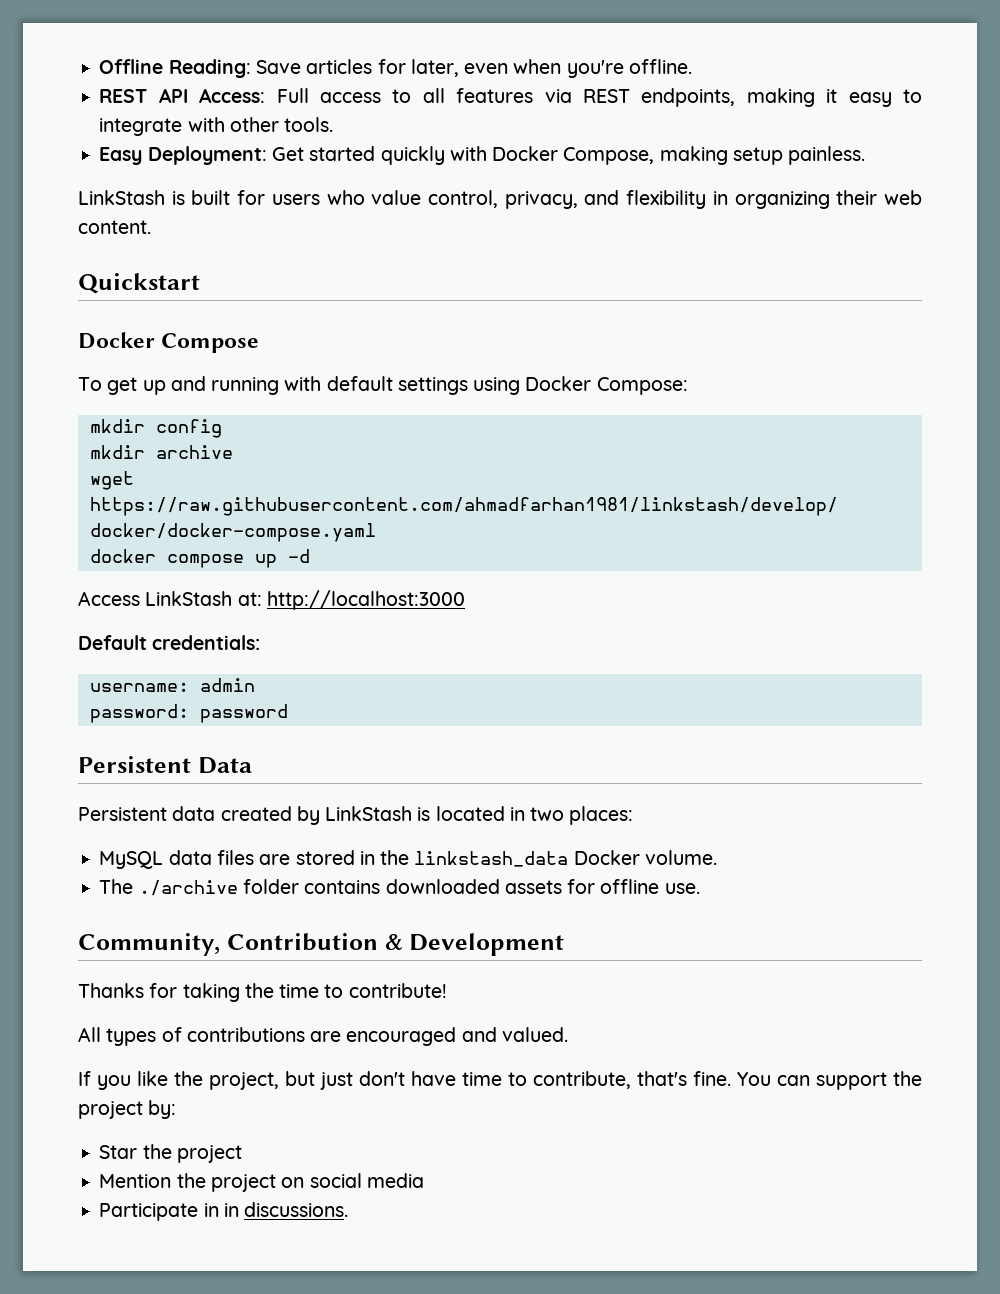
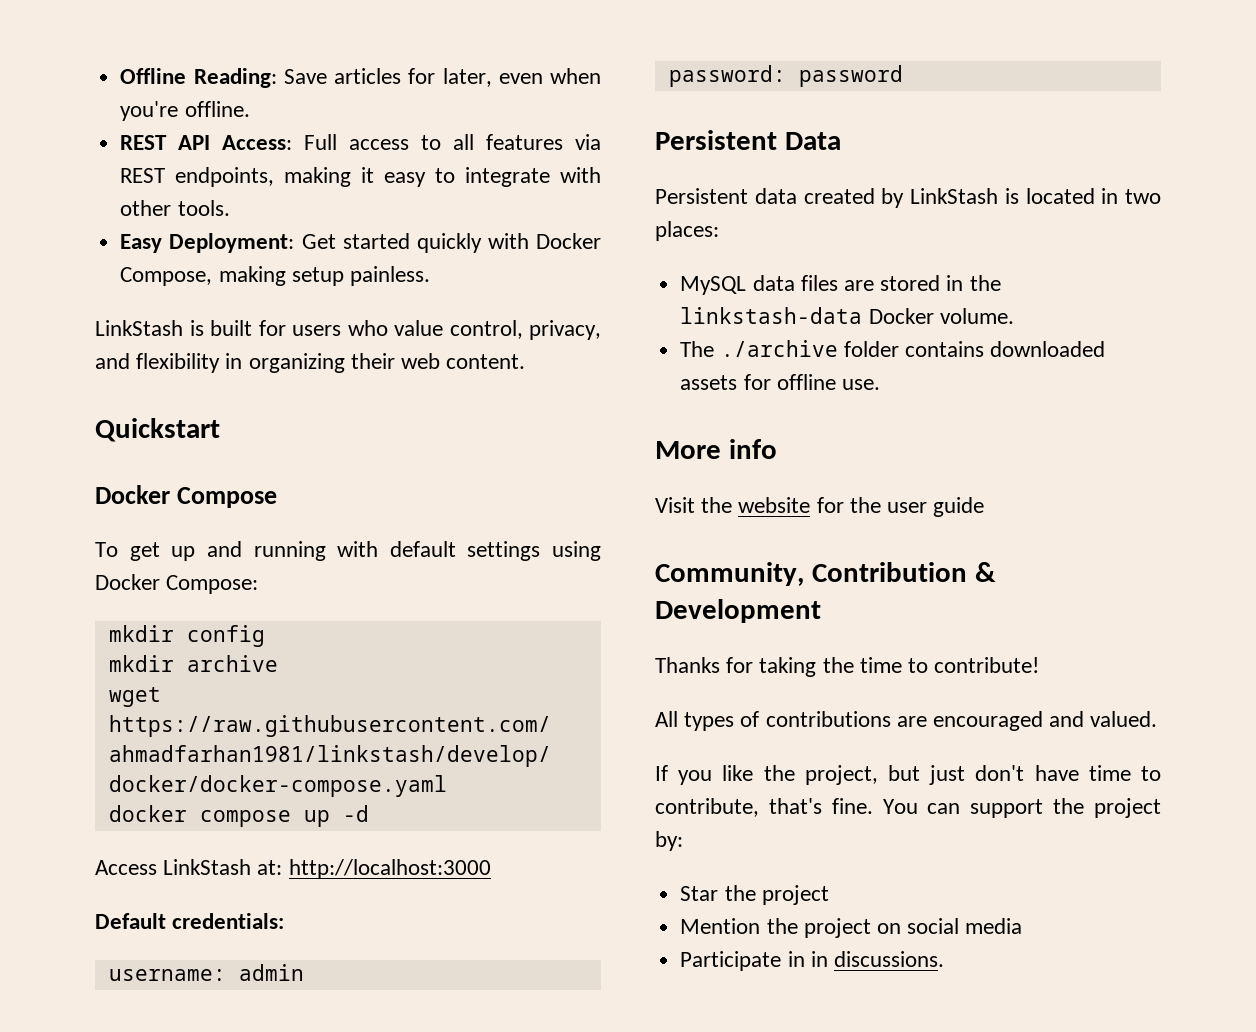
- MySQL data files are stored in the linkstash_data Docker volume.
+ MySQL data files are stored in the linkstash-data Docker volume.
+ More info
+ Visit the website for the user guide

